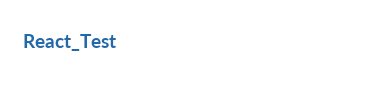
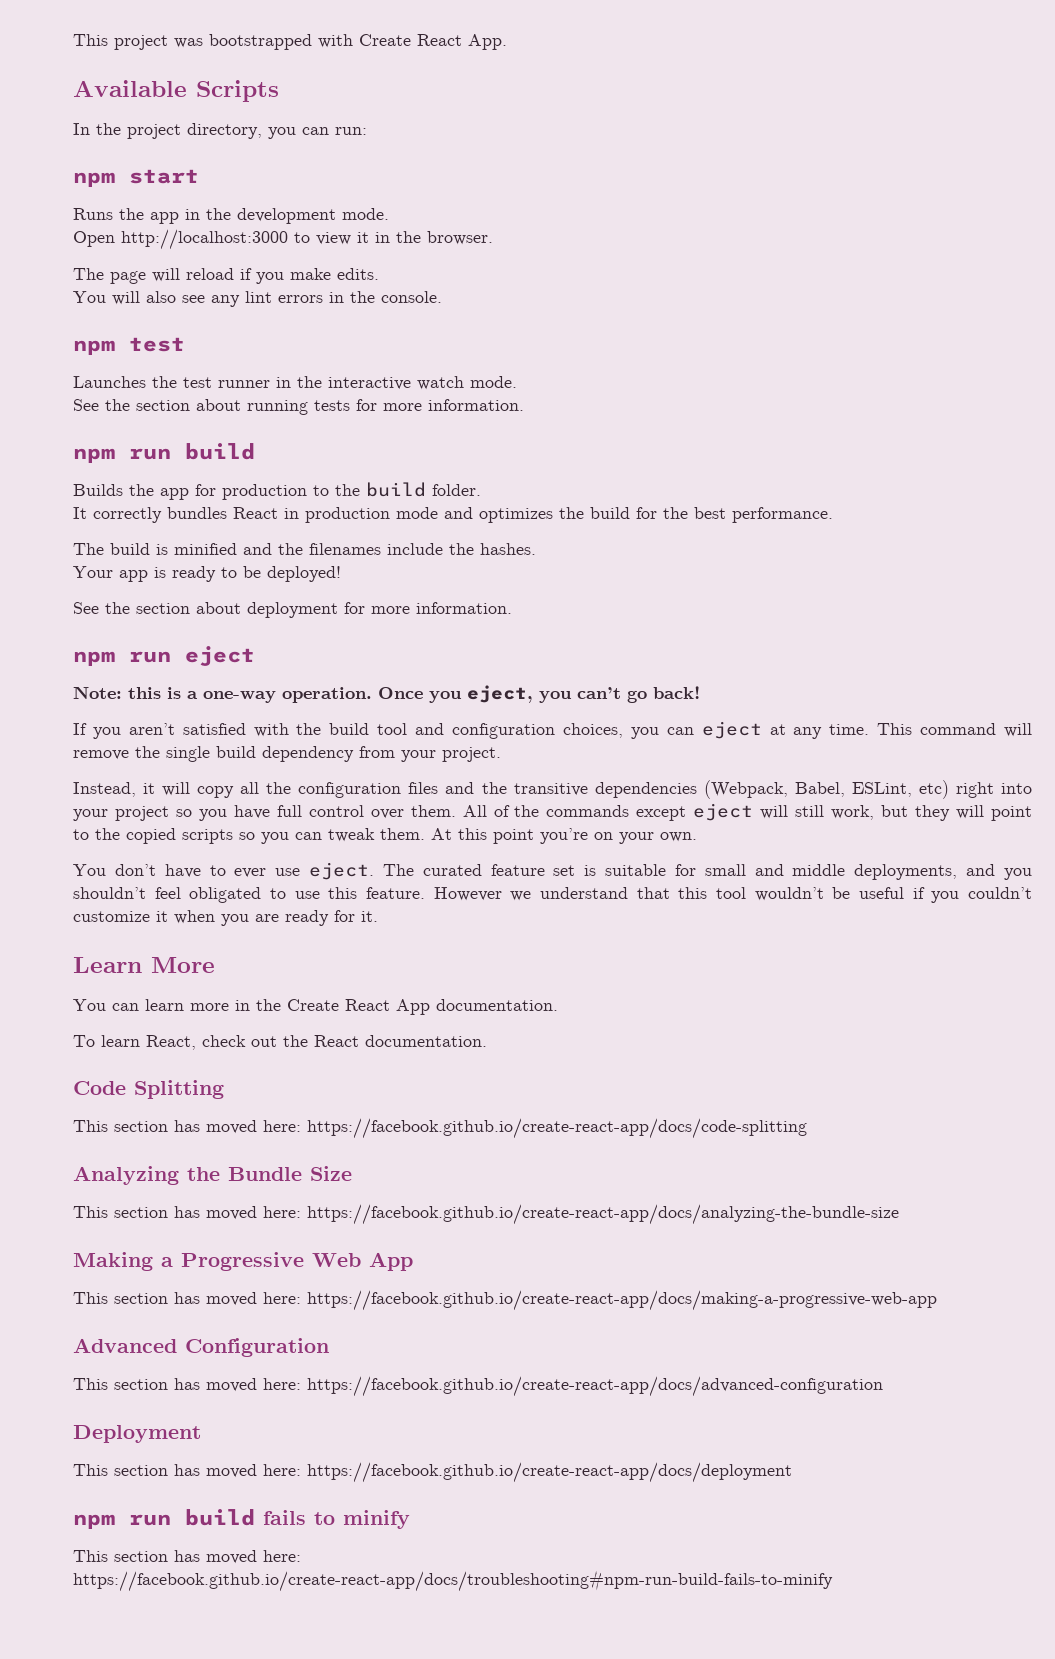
- React_Test
+ This project was bootstrapped with Create React App.
+ Available Scripts
+ In the project directory, you can run:
+ npm start
+ Runs the app in the development mode.
+ Open http://localhost:3000 to view it in the browser.
+ The page will reload if you make edits.
+ You will also see any lint errors in the console.
+ npm test
+ Launches the test runner in the interactive watch mode.
+ See the section about running tests for more information.
+ npm run build
+ Builds the app for production to the build folder.
+ It correctly bundles React in production mode and optimizes the build for the best performance.
+ The build is minified and the filenames include the hashes.
+ Your app is ready to be deployed!
+ See the section about deployment for more information.
+ npm run eject
+ Note: this is a one-way operation. Once you eject, you can’t go back!
+ If you aren’t satisfied with the build tool and configuration choices, you can eject at any time. This command will remove the single build dependency from your project.
+ Instead, it will copy all the configuration files and the transitive dependencies (Webpack, Babel, ESLint, etc) right into your project so you have full control over them. All of the commands except eject will still work, but they will point to the copied scripts so you can tweak them. At this point you’re on your own.
+ You don’t have to ever use eject. The curated feature set is suitable for small and middle deployments, and you shouldn’t feel obligated to use this feature. However we understand that this tool wouldn’t be useful if you couldn’t customize it when you are ready for it.
+ Learn More
+ You can learn more in the Create React App documentation.
+ To learn React, check out the React documentation.
+ Code Splitting
+ This section has moved here: https://facebook.github.io/create-react-app/docs/code-splitting
+ Analyzing the Bundle Size
+ This section has moved here: https://facebook.github.io/create-react-app/docs/analyzing-the-bundle-size
+ Making a Progressive Web App
+ This section has moved here: https://facebook.github.io/create-react-app/docs/making-a-progressive-web-app
+ Advanced Configuration
+ This section has moved here: https://facebook.github.io/create-react-app/docs/advanced-configuration
+ Deployment
+ This section has moved here: https://facebook.github.io/create-react-app/docs/deployment
+ npm run build fails to minify
+ This section has moved here: https://facebook.github.io/create-react-app/docs/troubleshooting#npm-run-build-fails-to-minify

